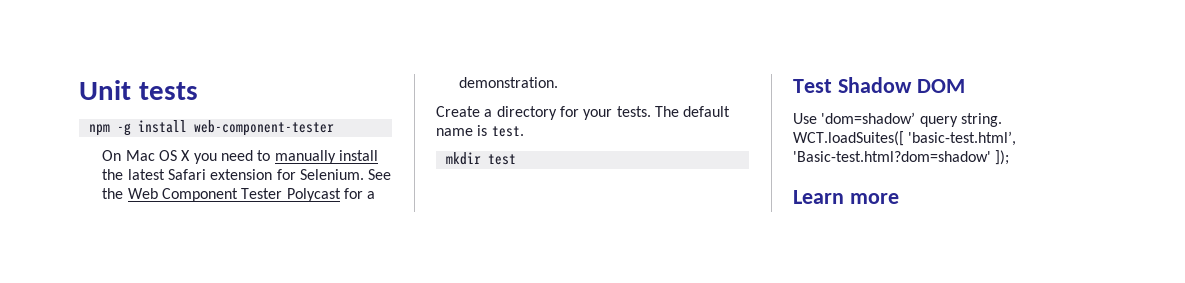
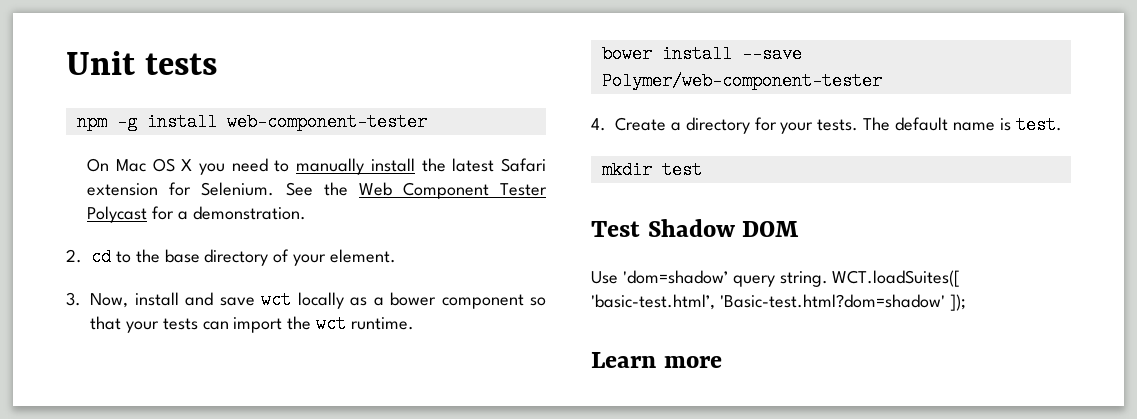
- Create a directory for your tests.
+ 2. cd to the base directory of your element.
+ 3. Now, install and save wct locally as a bower component so that your tests can import the wct runtime.
+ bower install --save Polymer/web-component-tester
+ 4. Create a directory for your tests.

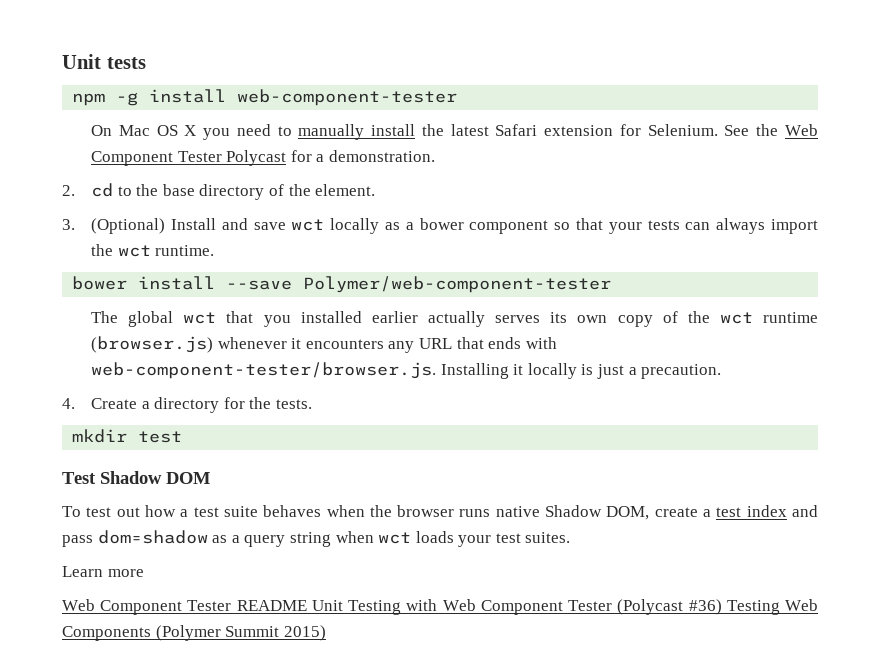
- 2. cd to the base directory of your element.
+ 2. cd to the base directory of the element.
- 3. Now, install and save wct locally as a bower component so that your tests can import the wct runtime.
+ 3. (Optional) Install and save wct locally as a bower component so that your tests can always import the wct runtime.
+ The global wct that you installed earlier actually serves its own copy of the wct runtime (browser.js) whenever it encounters any URL that ends with web-component-tester/browser.js. Installing it locally is just a precaution.
- 4. Create a directory for your tests. The default name is test.
+ 4. Create a directory for the tests.
- Use 'dom=shadow’ query string. WCT.loadSuites([ 'basic-test.html’, 'Basic-test.html?dom=shadow' ]);
+ To test out how a test suite behaves when the browser runs native Shadow DOM, create a test index and pass dom=shadow as a query string when wct loads your test suites.
  Learn more
+ Web Component Tester README Unit Testing with Web Component Tester (Polycast #36) Testing Web Components (Polymer Summit 2015)

